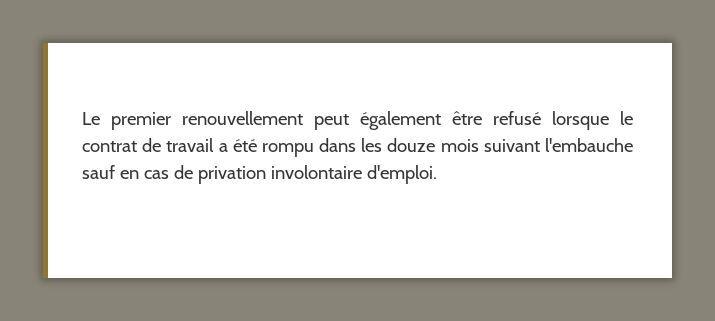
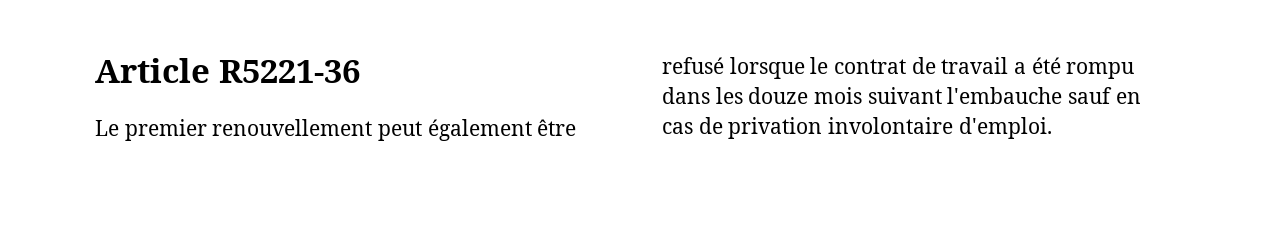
+ Article R5221-36

